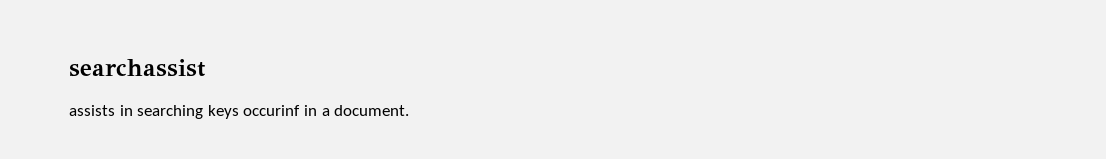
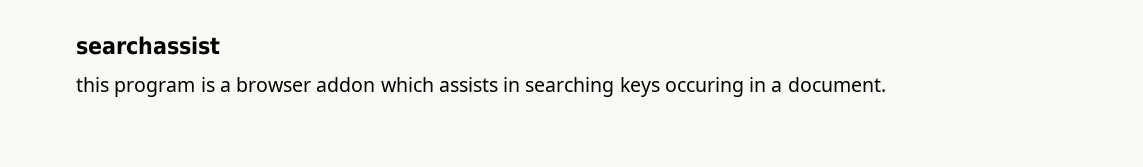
- assists in searching keys occurinf in a document.
+ this program is a browser addon which assists in searching keys occuring in a document.

